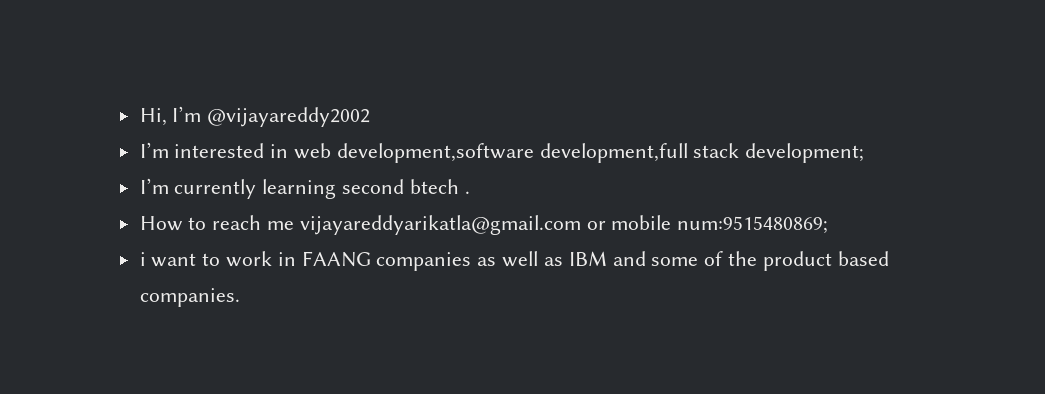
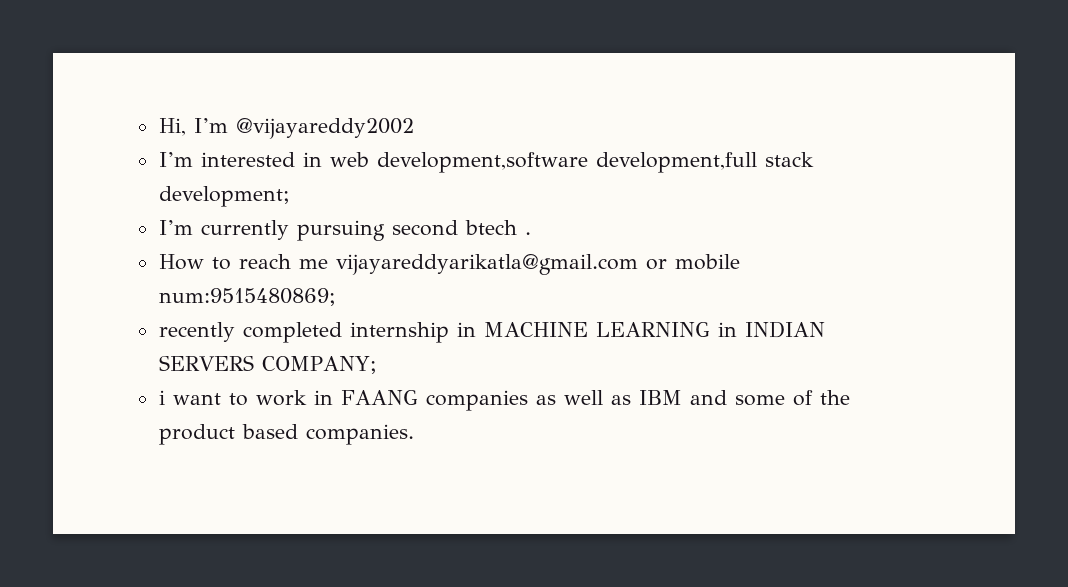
- I’m currently learning second btech .
+ I’m currently pursuing second btech .
+ recently completed internship in MACHINE LEARNING in INDIAN SERVERS COMPANY;

